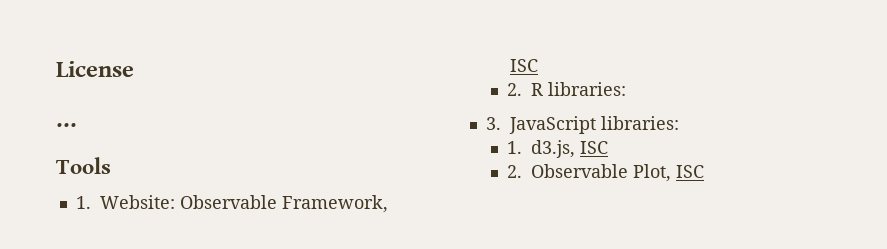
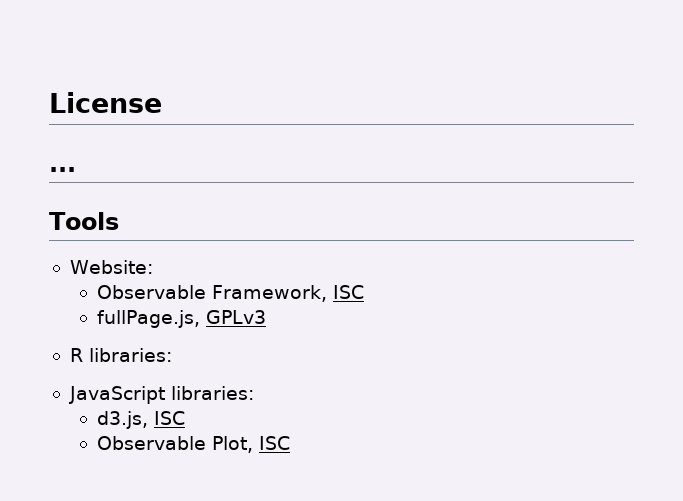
- 1. Website: Observable Framework, ISC
+ Website:
+ Observable Framework, ISC
- 2. R libraries:
+ fullPage.js, GPLv3
+ R libraries:
- 3. JavaScript libraries:
+ JavaScript libraries:
- 1. d3.js, ISC
+ d3.js, ISC
- 2. Observable Plot, ISC
+ Observable Plot, ISC

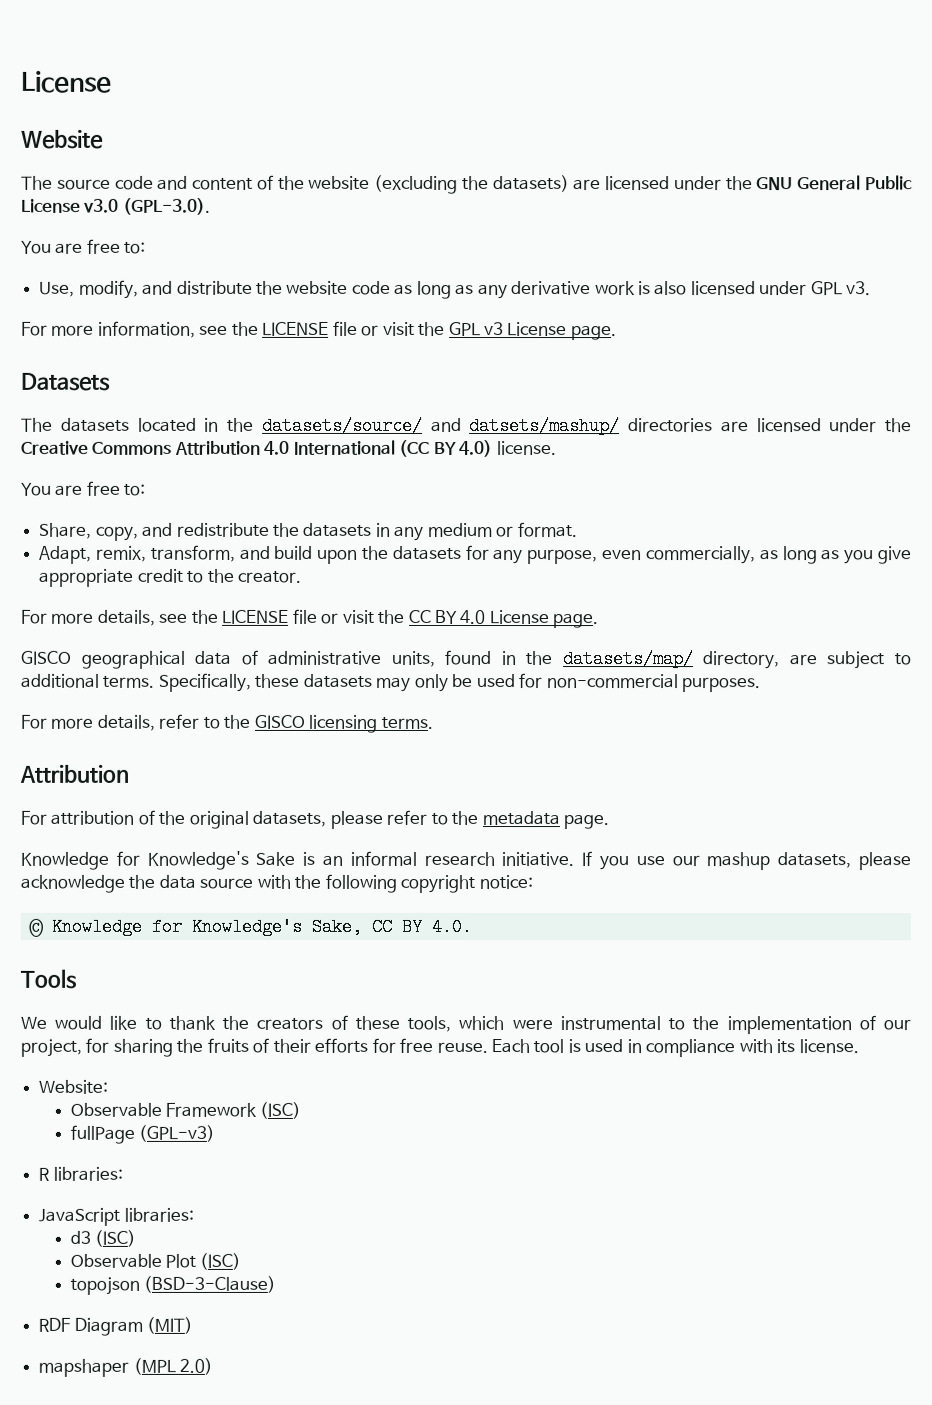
- ...
+ Website
+ The source code and content of the website (excluding the datasets) are licensed under the GNU General Public License v3.0 (GPL-3.0).
+ You are free to:
+ Use, modify, and distribute the website code as long as any derivative work is also licensed under GPL v3.
+ For more information, see the LICENSE file or visit the GPL v3 License page.
+ Datasets
+ The datasets located in the datasets/source/ and datsets/mashup/ directories are licensed under the Creative Commons Attribution 4.0 International (CC BY 4.0) license.
+ You are free to:
+ Share, copy, and redistribute the datasets in any medium or format.
+ Adapt, remix, transform, and build upon the datasets for any purpose, even commercially, as long as you give appropriate credit to the creator.
+ For more details, see the LICENSE file or visit the CC BY 4.0 License page.
+ GISCO geographical data of administrative units, found in the datasets/map/ directory, are subject to additional terms. Specifically, these datasets may only be used for non-commercial purposes.
+ For more details, refer to the GISCO licensing terms.
+ Attribution
+ For attribution of the original datasets, please refer to the metadata page.
+ Knowledge for Knowledge's Sake is an informal research initiative. If you use our mashup datasets, please acknowledge the data source with the following copyright notice:
+ © Knowledge for Knowledge's Sake, CC BY 4.0.
  Tools
+ We would like to thank the creators of these tools, which were instrumental to the implementation of our project, for sharing the fruits of their efforts for free reuse. Each tool is used in compliance with its license.
  Website:
- Observable Framework, ISC
- fullPage.js, GPLv3
+ Observable Framework (ISC)
+ fullPage (GPL-v3)
- d3.js, ISC
- Observable Plot, ISC
+ d3 (ISC)
+ Observable Plot (ISC)
+ topojson (BSD-3-Clause)
+ RDF Diagram (MIT)
+ mapshaper (MPL 2.0)

